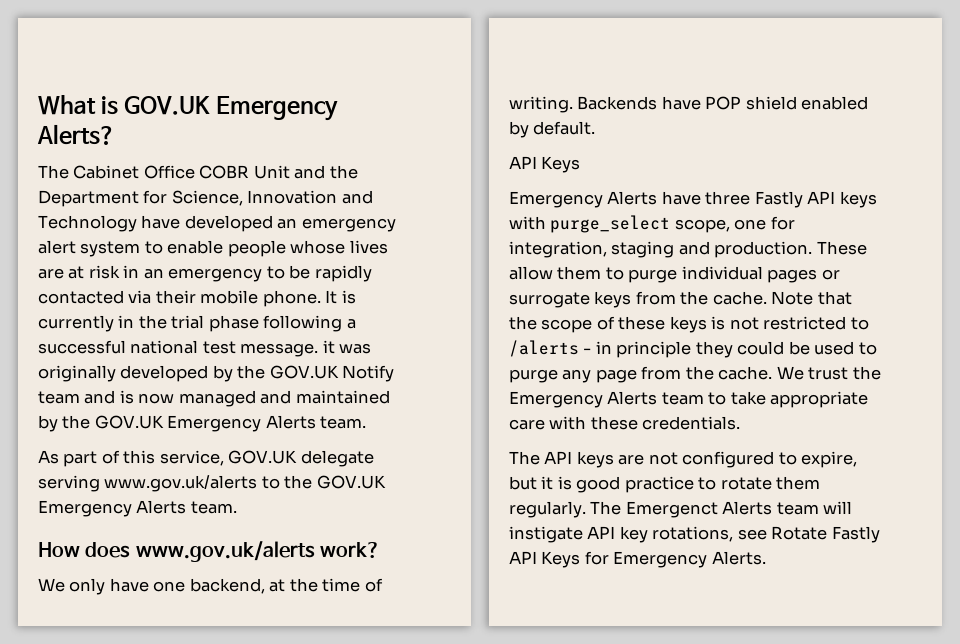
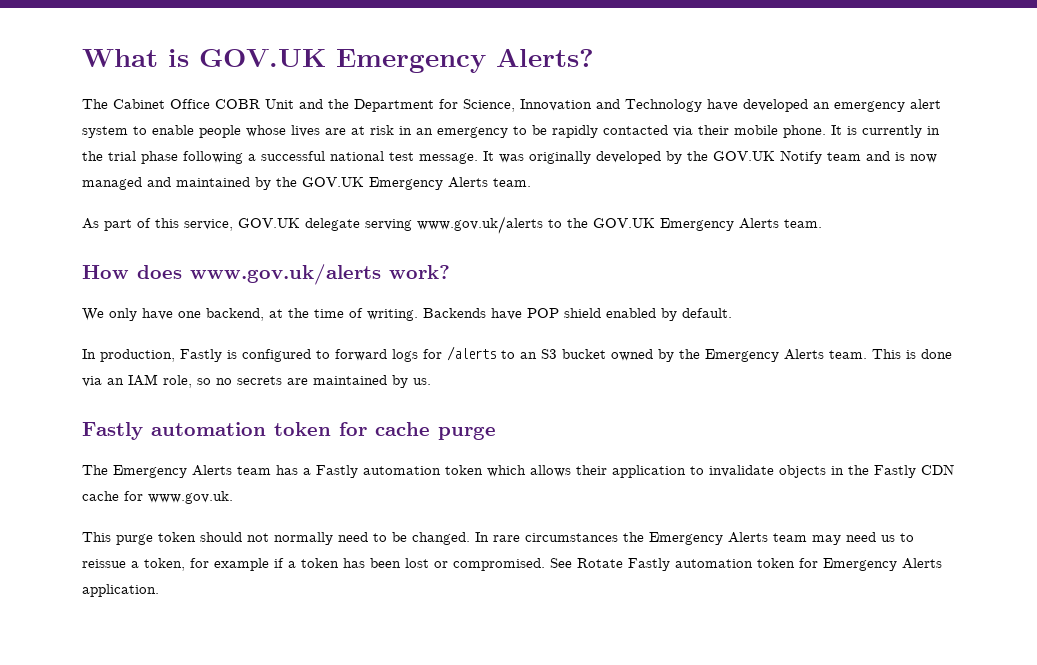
- It is currently in the trial phase following a successful national test message. it was originally developed by the GOV.UK Notify team and is now managed and maintained by the GOV.UK Emergency Alerts team.
+ It is currently in the trial phase following a successful national test message. It was originally developed by the GOV.UK Notify team and is now managed and maintained by the GOV.UK Emergency Alerts team.
  Backends have POP shield enabled by default.
- API Keys
- Emergency Alerts have three Fastly API keys with purge_select scope, one for integration, staging and production. These allow them to purge individual pages or surrogate keys from the cache. Note that the scope of these keys is not restricted to /alerts - in principle they could be used to purge any page from the cache. We trust the Emergency Alerts team to take appropriate care with these credentials.
- The API keys are not configured to expire, but it is good practice to rotate them regularly. The Emergenct Alerts team will instigate API key rotations, see Rotate Fastly API Keys for Emergency Alerts.
+ In production, Fastly is configured to forward logs for /alerts to an S3 bucket owned by the Emergency Alerts team. This is done via an IAM role, so no secrets are maintained by us.
+ Fastly automation token for cache purge
+ The Emergency Alerts team has a Fastly automation token which allows their application to invalidate objects in the Fastly CDN cache for www.gov.uk.
+ This purge token should not normally need to be changed. In rare circumstances the Emergency Alerts team may need us to reissue a token, for example if a token has been lost or compromised. See Rotate Fastly automation token for Emergency Alerts application.

